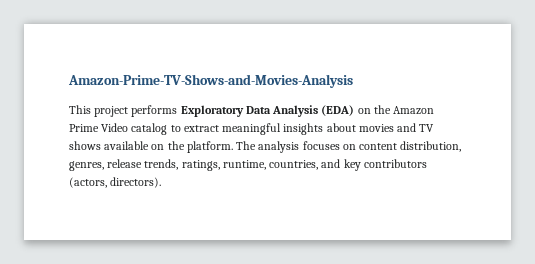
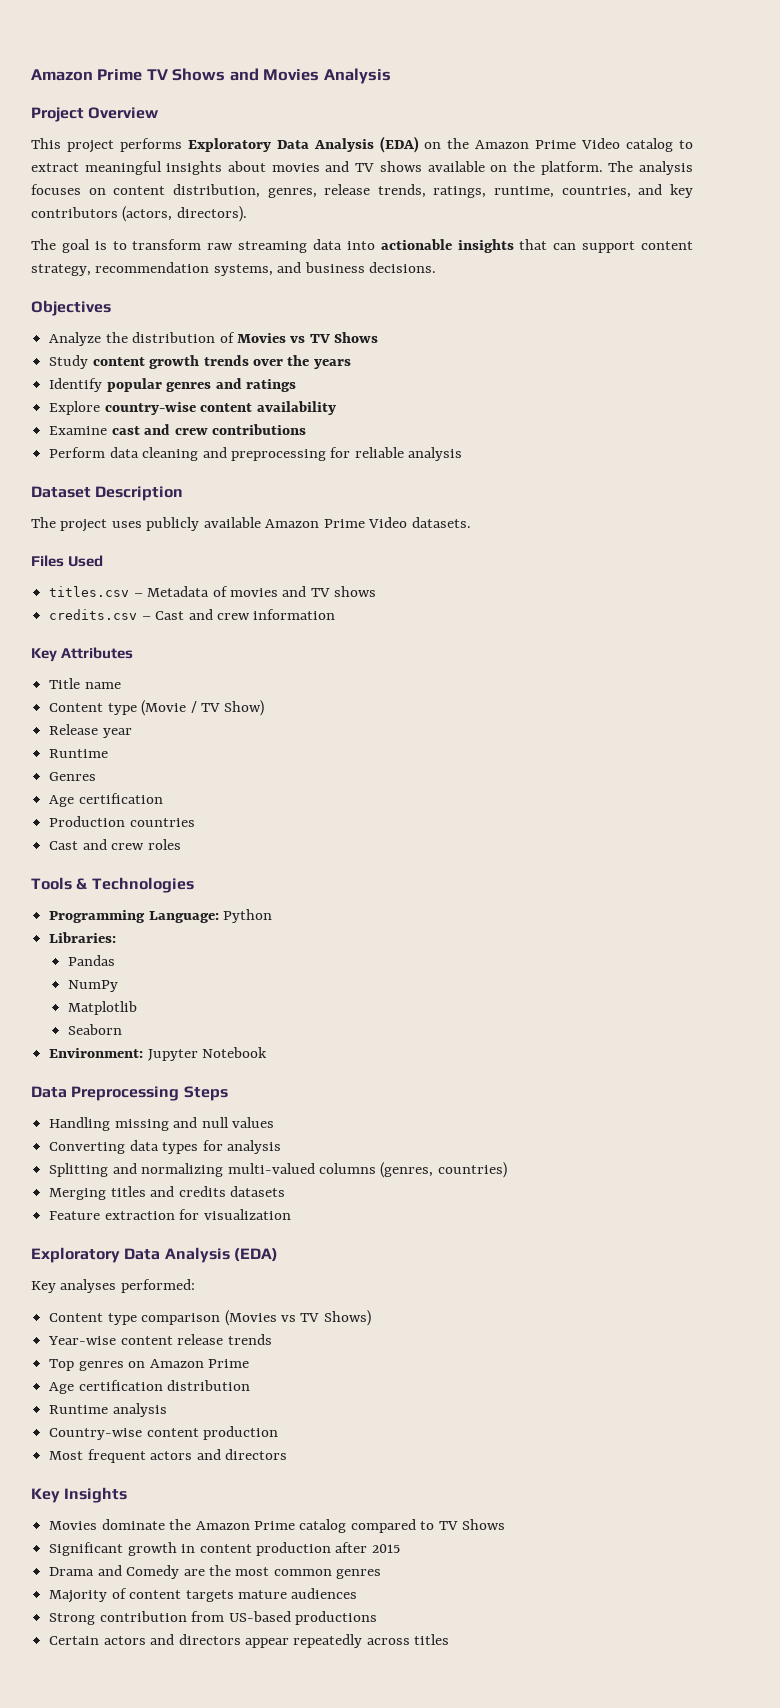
- Amazon-Prime-TV-Shows-and-Movies-Analysis
+ Amazon Prime TV Shows and Movies Analysis
+ Project Overview
+ The goal is to transform raw streaming data into actionable insights that can support content strategy, recommendation systems, and business decisions.
+ Objectives
+ Analyze the distribution of Movies vs TV Shows
+ Study content growth trends over the years
+ Identify popular genres and ratings
+ Explore country-wise content availability
+ Examine cast and crew contributions
+ Perform data cleaning and preprocessing for reliable analysis
+ Dataset Description
+ The project uses publicly available Amazon Prime Video datasets.
+ Files Used
+ titles.csv – Metadata of movies and TV shows
+ credits.csv – Cast and crew information
+ Key Attributes
+ Title name
+ Content type (Movie / TV Show)
+ Release year
+ Runtime
+ Genres
+ Age certification
+ Production countries
+ Cast and crew roles
+ Tools & Technologies
+ Programming Language: Python
+ Libraries:
+ Pandas
+ NumPy
+ Matplotlib
+ Seaborn
+ Environment: Jupyter Notebook
+ Data Preprocessing Steps
+ Handling missing and null values
+ Converting data types for analysis
+ Splitting and normalizing multi-valued columns (genres, countries)
+ Merging titles and credits datasets
+ Feature extraction for visualization
+ Exploratory Data Analysis (EDA)
+ Key analyses performed:
+ Content type comparison (Movies vs TV Shows)
+ Year-wise content release trends
+ Top genres on Amazon Prime
+ Age certification distribution
+ Runtime analysis
+ Country-wise content production
+ Most frequent actors and directors
+ Key Insights
+ Movies dominate the Amazon Prime catalog compared to TV Shows
+ Significant growth in content production after 2015
+ Drama and Comedy are the most common genres
+ Majority of content targets mature audiences
+ Strong contribution from US-based productions
+ Certain actors and directors appear repeatedly across titles

